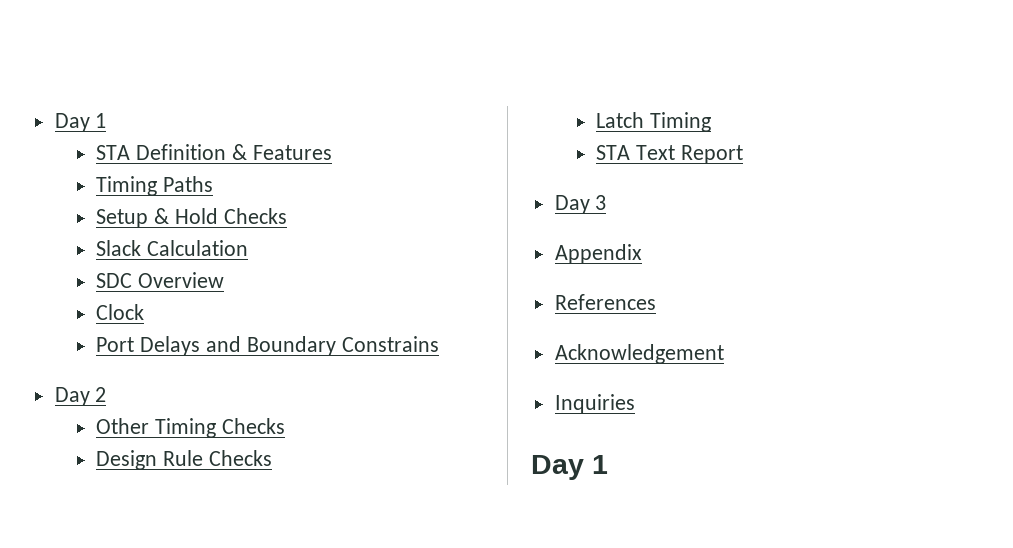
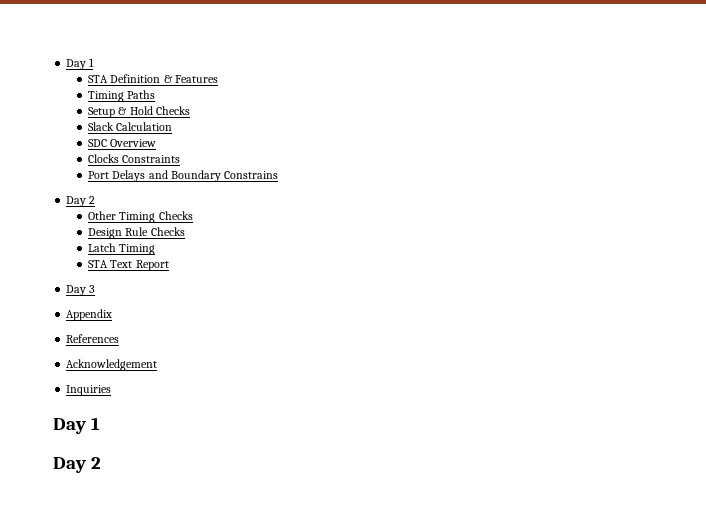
- Clock
+ Clocks Constraints
  Inquiries
  Day 1
+ Day 2

